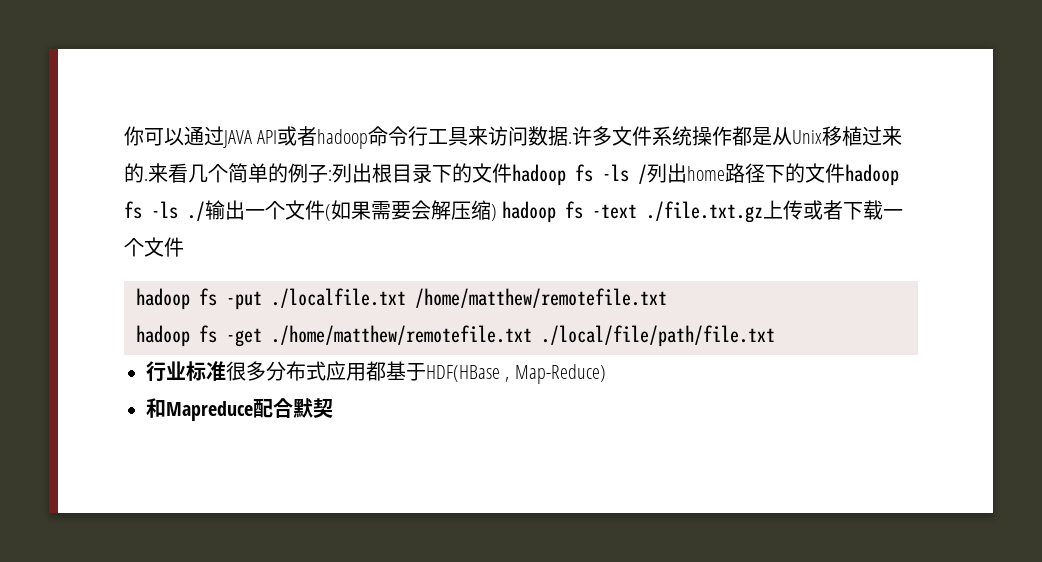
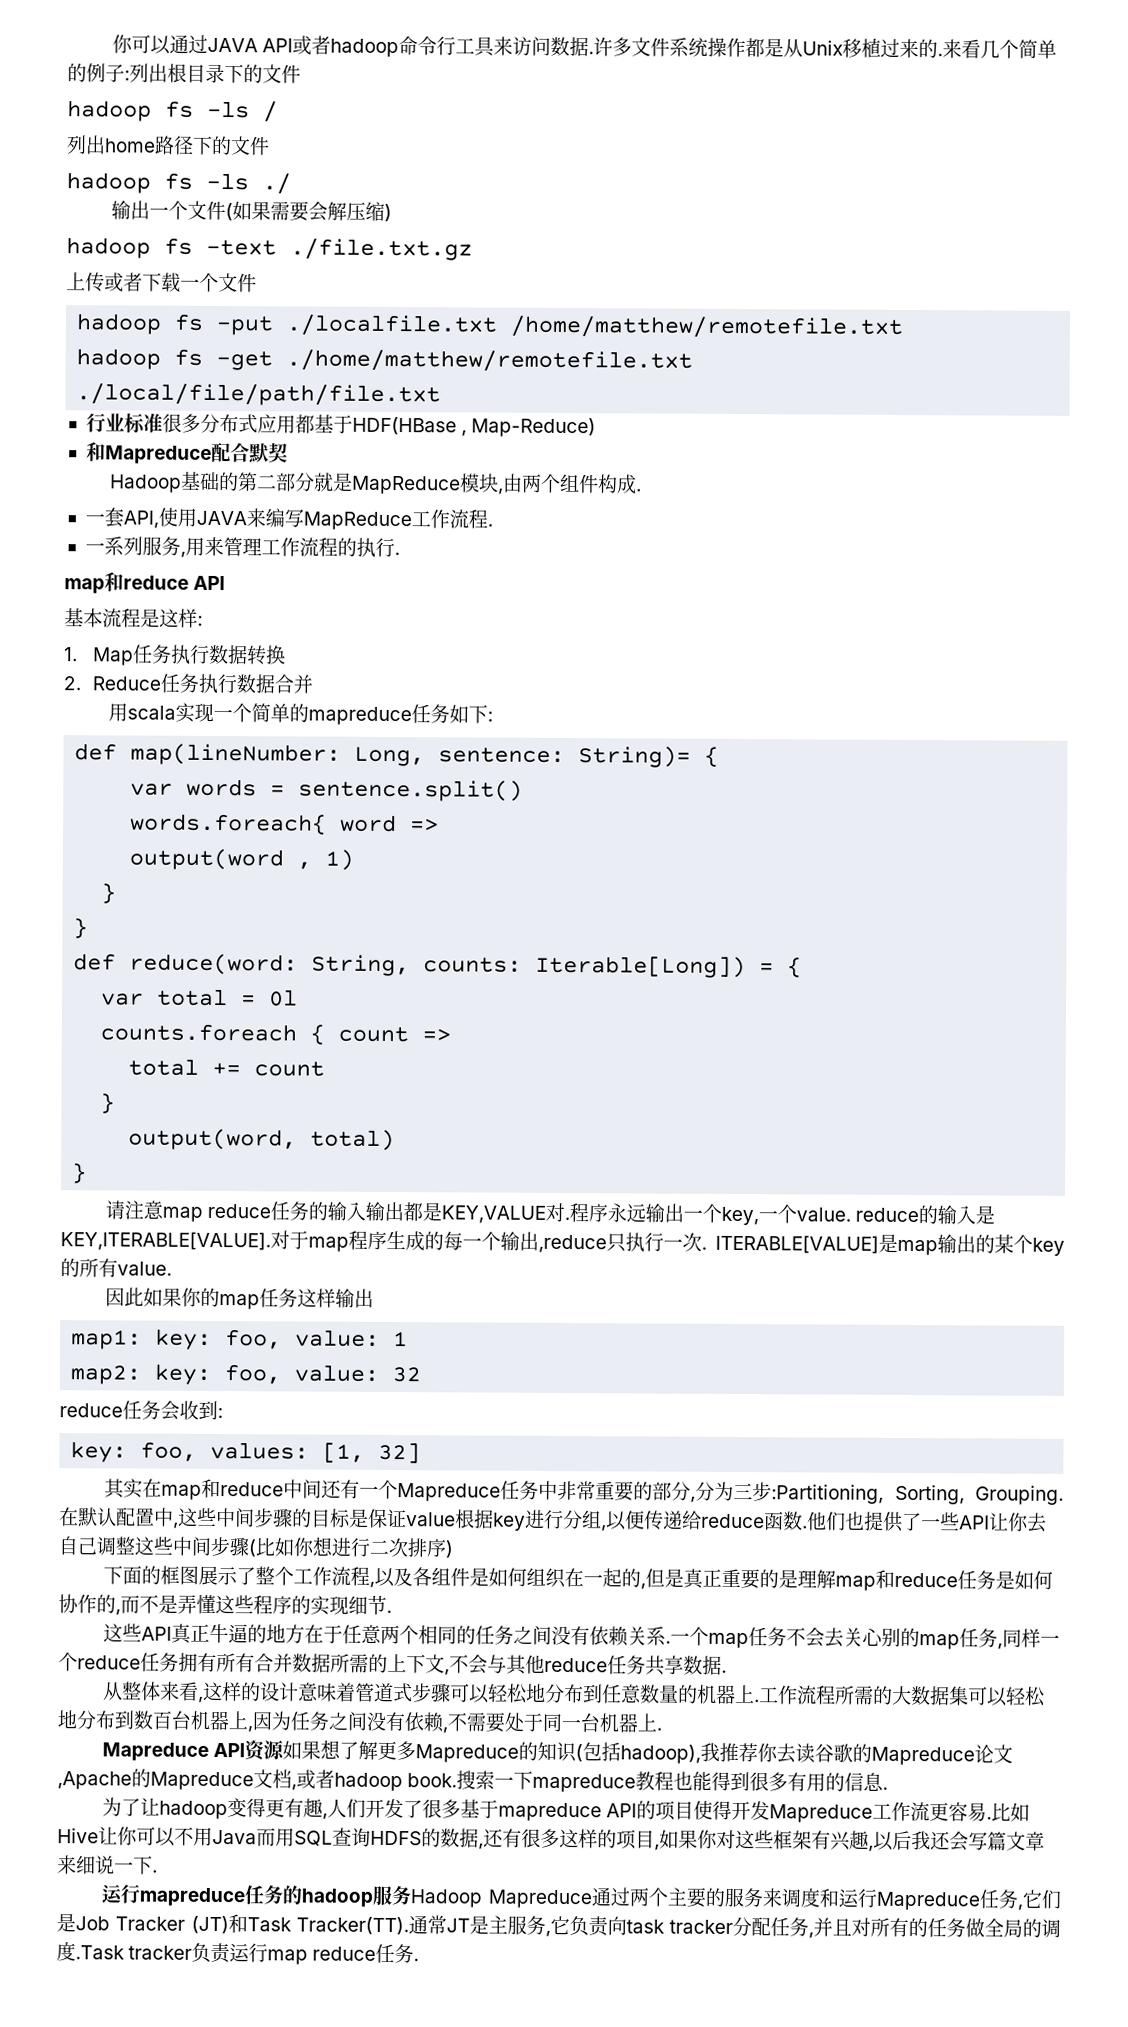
- 来看几个简单的例子:列出根目录下的文件hadoop fs -ls /列出home路径下的文件hadoop fs -ls ./输出一个文件(如果需要会解压缩) hadoop fs -text ./file.txt.gz上传或者下载一个文件
+ 来看几个简单的例子:列出根目录下的文件
+ hadoop fs -ls /
+ 列出home路径下的文件
+ hadoop fs -ls ./
+ 输出一个文件(如果需要会解压缩)
+ hadoop fs -text ./file.txt.gz
+ 上传或者下载一个文件
+ Hadoop基础的第二部分就是MapReduce模块,由两个组件构成.
+ 一套API,使用JAVA来编写MapReduce工作流程.
+ 一系列服务,用来管理工作流程的执行.
+ map和reduce API
+ 基本流程是这样:
+ 1. Map任务执行数据转换
+ 2. Reduce任务执行数据合并
+ 用scala实现一个简单的mapreduce任务如下:
+ def map(lineNumber: Long, sentence: String)= {
+ var words = sentence.split()
+ words.foreach{ word =>
+ output(word , 1)
+ }
+ }
+ def reduce(word: String, counts: Iterable[Long]) = {
+ var total = 0l
+ counts.foreach { count =>
+ total += count
+ }
+ output(word, total)
+ }
+ 请注意map reduce任务的输入输出都是KEY,VALUE对.程序永远输出一个key,一个value. reduce的输入是KEY,ITERABLE[VALUE].对于map程序生成的每一个输出,reduce只执行一次. ITERABLE[VALUE]是map输出的某个key的所有value.
+ 因此如果你的map任务这样输出
+ map1: key: foo, value: 1
+ map2: key: foo, value: 32
+ reduce任务会收到:
+ key: foo, values: [1, 32]
+ 其实在map和reduce中间还有一个Mapreduce任务中非常重要的部分,分为三步:Partitioning, Sorting, Grouping.在默认配置中,这些中间步骤的目标是保证value根据key进行分组,以便传递给reduce函数.他们也提供了一些API让你去自己调整这些中间步骤(比如你想进行二次排序)
+ 下面的框图展示了整个工作流程,以及各组件是如何组织在一起的,但是真正重要的是理解map和reduce任务是如何协作的,而不是弄懂这些程序的实现细节.
+ 这些API真正牛逼的地方在于任意两个相同的任务之间没有依赖关系.一个map任务不会去关心别的map任务,同样一个reduce任务拥有所有合并数据所需的上下文,不会与其他reduce任务共享数据.
+ 从整体来看,这样的设计意味着管道式步骤可以轻松地分布到任意数量的机器上.工作流程所需的大数据集可以轻松地分布到数百台机器上,因为任务之间没有依赖,不需要处于同一台机器上.
+ Mapreduce API资源如果想了解更多Mapreduce的知识(包括hadoop),我推荐你去读谷歌的Mapreduce论文,Apache的Mapreduce文档,或者hadoop book.搜索一下mapreduce教程也能得到很多有用的信息.
+ 为了让hadoop变得更有趣,人们开发了很多基于mapreduce API的项目使得开发Mapreduce工作流更容易.比如Hive让你可以不用Java而用SQL查询HDFS的数据,还有很多这样的项目,如果你对这些框架有兴趣,以后我还会写篇文章来细说一下.
+ 运行mapreduce任务的hadoop服务Hadoop Mapreduce通过两个主要的服务来调度和运行Mapreduce任务,它们是Job Tracker (JT)和Task Tracker(TT).通常JT是主服务,它负责向task tracker分配任务,并且对所有的任务做全局的调度.Task tracker负责运行map reduce任务.

